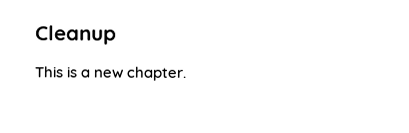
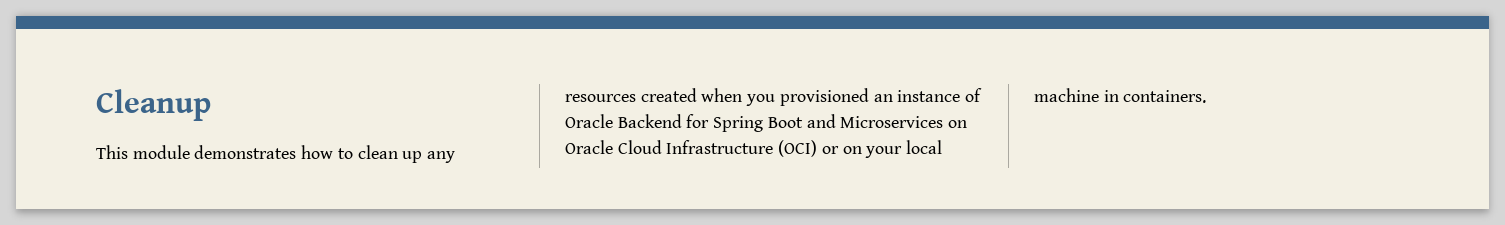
- This is a new chapter.
+ This module demonstrates how to clean up any resources created when you provisioned an instance of Oracle Backend for Spring Boot and Microservices on Oracle Cloud Infrastructure (OCI) or on your local machine in containers.

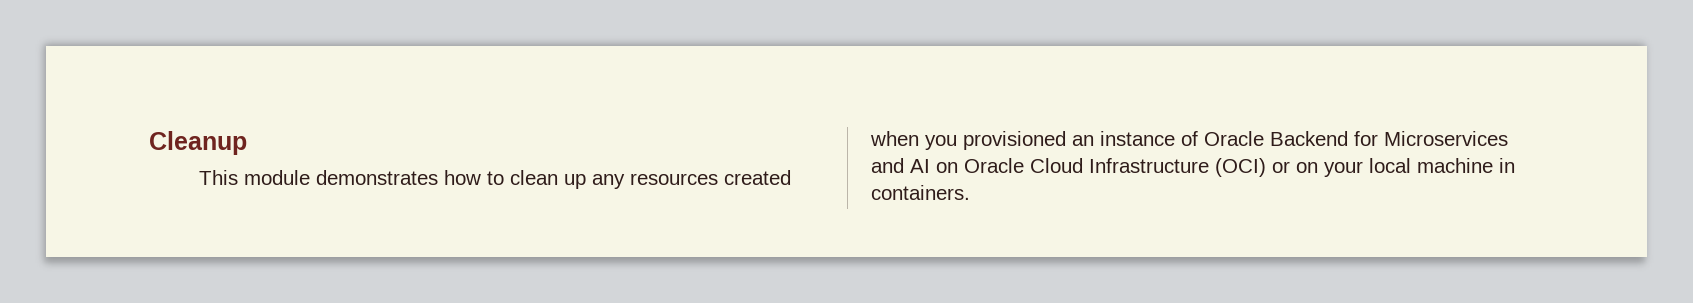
- This module demonstrates how to clean up any resources created when you provisioned an instance of Oracle Backend for Spring Boot and Microservices on Oracle Cloud Infrastructure (OCI) or on your local machine in containers.
+ This module demonstrates how to clean up any resources created when you provisioned an instance of Oracle Backend for Microservices and AI on Oracle Cloud Infrastructure (OCI) or on your local machine in containers.

